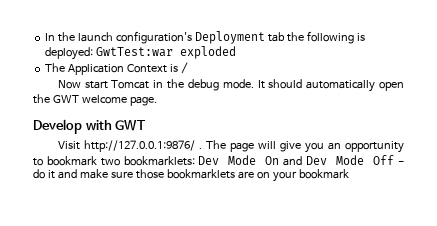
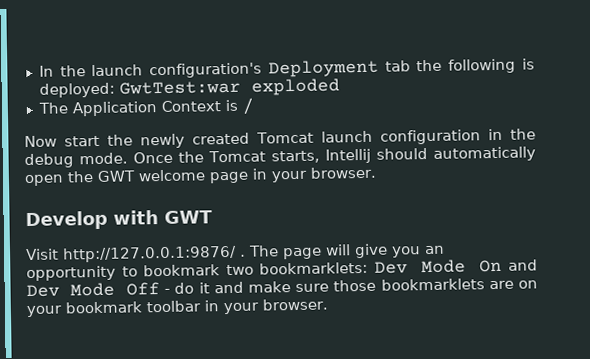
- Now start Tomcat in the debug mode. It should automatically open the GWT welcome page.
+ Now start the newly created Tomcat launch configuration in the debug mode. Once the Tomcat starts, Intellij should automatically open the GWT welcome page in your browser.
- The page will give you an opportunity to bookmark two bookmarklets: Dev Mode On and Dev Mode Off - do it and make sure those bookmarklets are on your bookmark
+ The page will give you an opportunity to bookmark two bookmarklets: Dev Mode On and Dev Mode Off - do it and make sure those bookmarklets are on your bookmark toolbar in your browser.

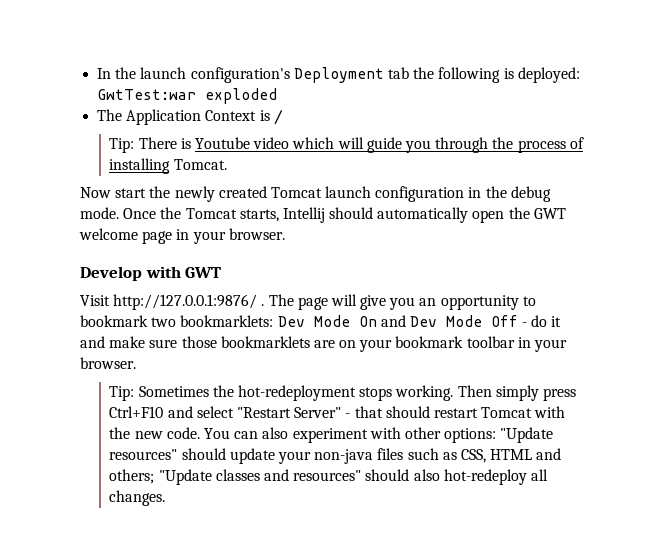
+ Tip: There is Youtube video which will guide you through the process of installing Tomcat.
+ Tip: Sometimes the hot-redeployment stops working. Then simply press Ctrl+F10 and select "Restart Server" - that should restart Tomcat with the new code. You can also experiment with other options: "Update resources" should update your non-java files such as CSS, HTML and others; "Update classes and resources" should also hot-redeploy all changes.

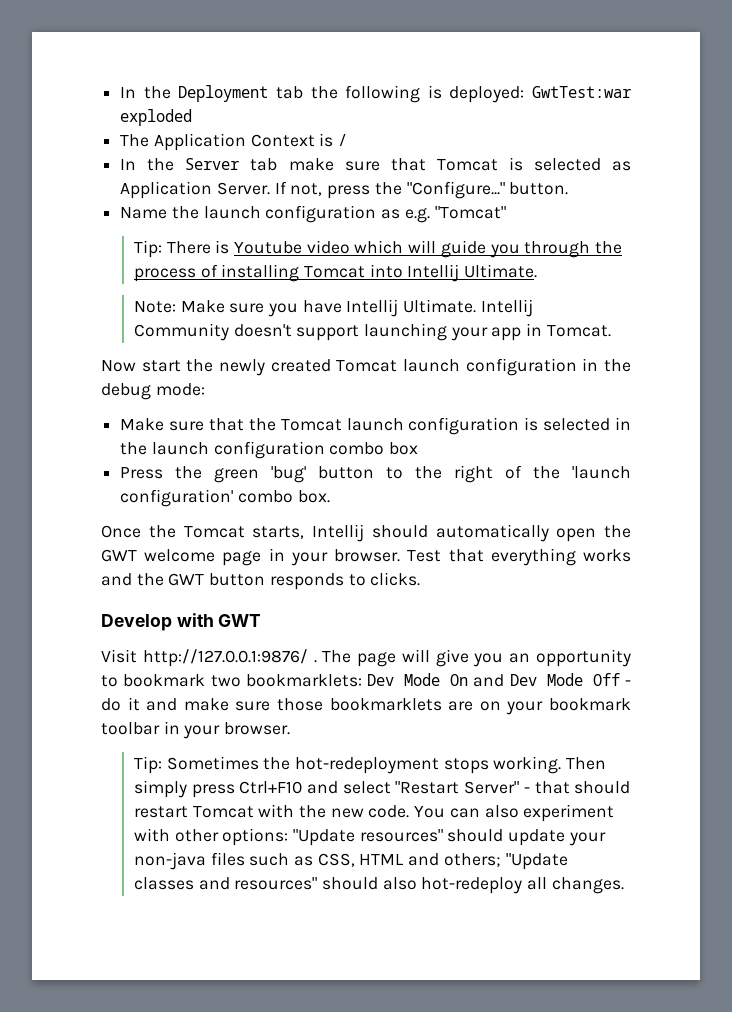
- In the launch configuration's Deployment tab the following is deployed: GwtTest:war exploded
+ In the Deployment tab the following is deployed: GwtTest:war exploded
+ In the Server tab make sure that Tomcat is selected as Application Server. If not, press the "Configure..." button.
+ Name the launch configuration as e.g. "Tomcat"
- Tip: There is Youtube video which will guide you through the process of installing Tomcat.
+ Tip: There is Youtube video which will guide you through the process of installing Tomcat into Intellij Ultimate.
+ Note: Make sure you have Intellij Ultimate. Intellij Community doesn't support launching your app in Tomcat.
- Now start the newly created Tomcat launch configuration in the debug mode. Once the Tomcat starts, Intellij should automatically open the GWT welcome page in your browser.
+ Now start the newly created Tomcat launch configuration in the debug mode:
+ Make sure that the Tomcat launch configuration is selected in the launch configuration combo box
+ Press the green 'bug' button to the right of the 'launch configuration' combo box.
+ Once the Tomcat starts, Intellij should automatically open the GWT welcome page in your browser. Test that everything works and the GWT button responds to clicks.

